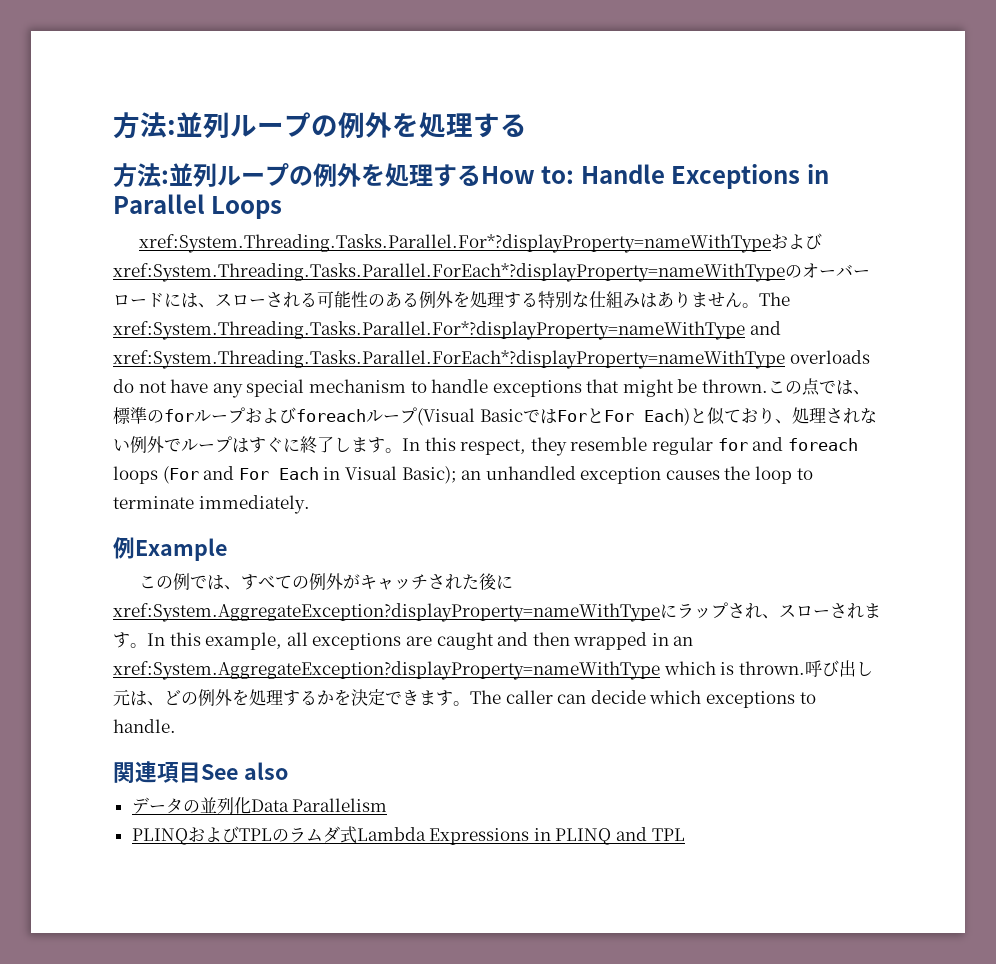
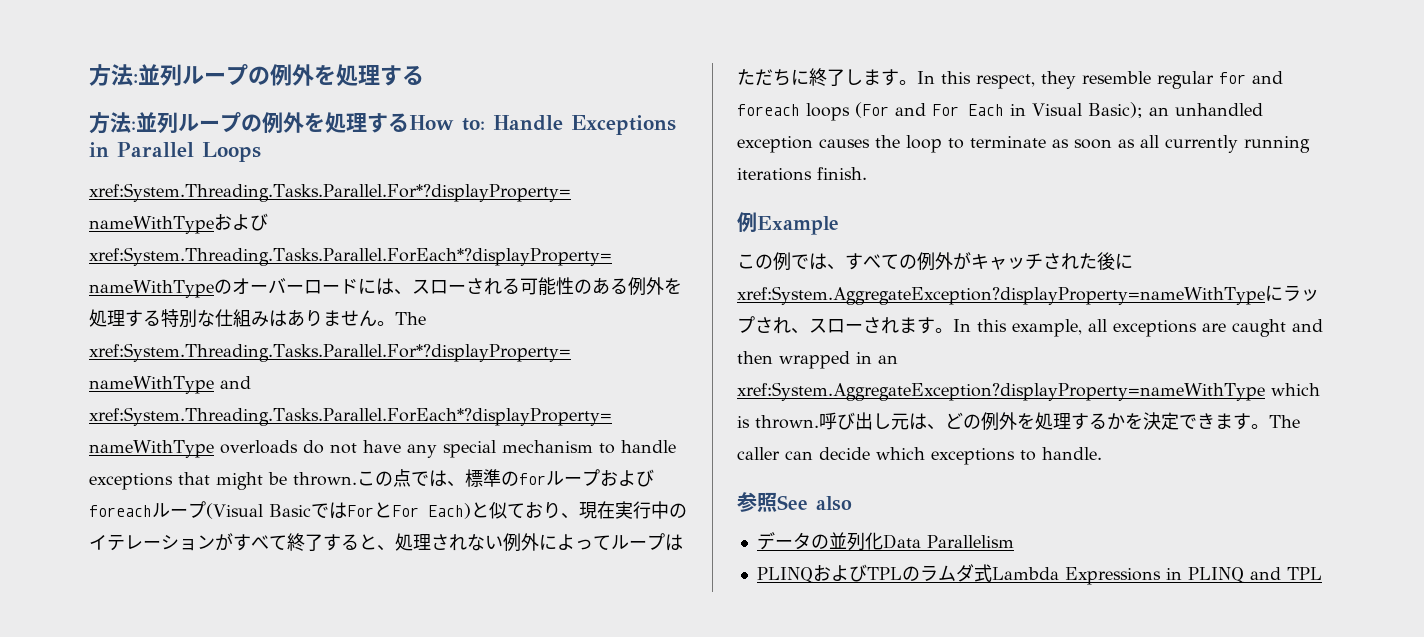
- この点では、標準のforループおよびforeachループ(Visual BasicではForとFor Each)と似ており、処理されない例外でループはすぐに終了します。
+ この点では、標準のforループおよびforeachループ(Visual BasicではForとFor Each)と似ており、現在実行中のイテレーションがすべて終了すると、処理されない例外によってループはただちに終了します。
- In this respect, they resemble regular for and foreach loops (For and For Each in Visual Basic); an unhandled exception causes the loop to terminate immediately.
+ In this respect, they resemble regular for and foreach loops (For and For Each in Visual Basic); an unhandled exception causes the loop to terminate as soon as all currently running iterations finish.
- 関連項目See also
+ 参照See also

